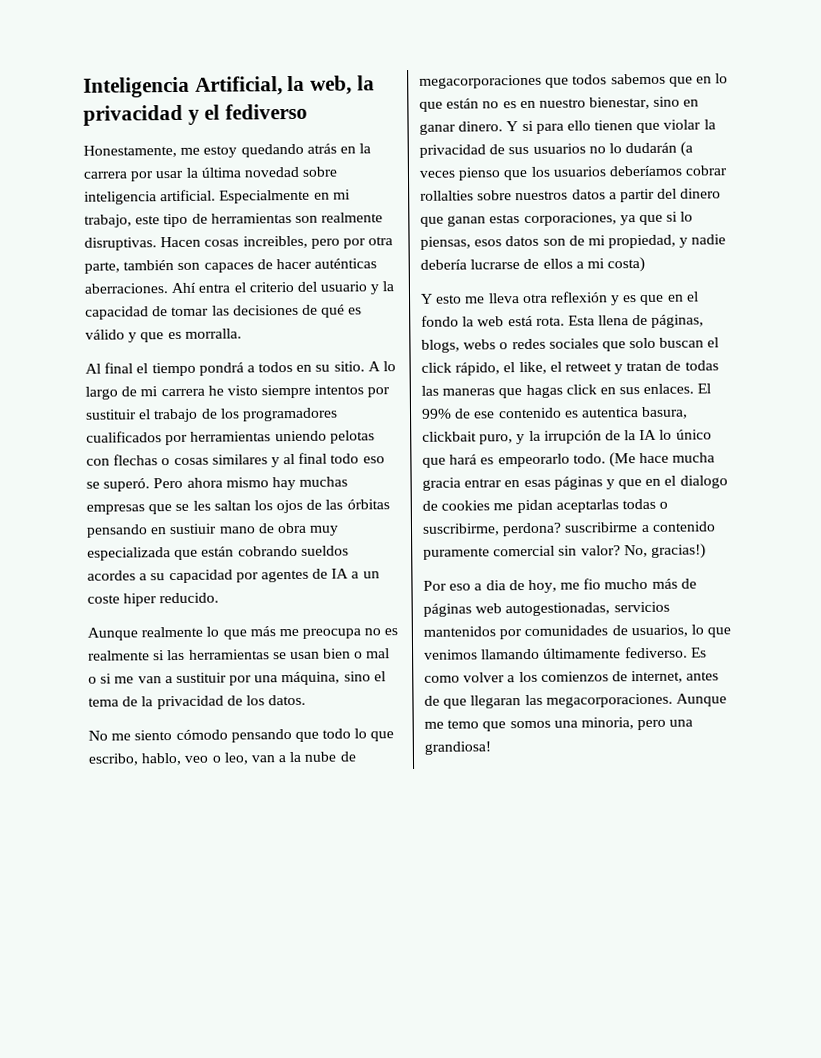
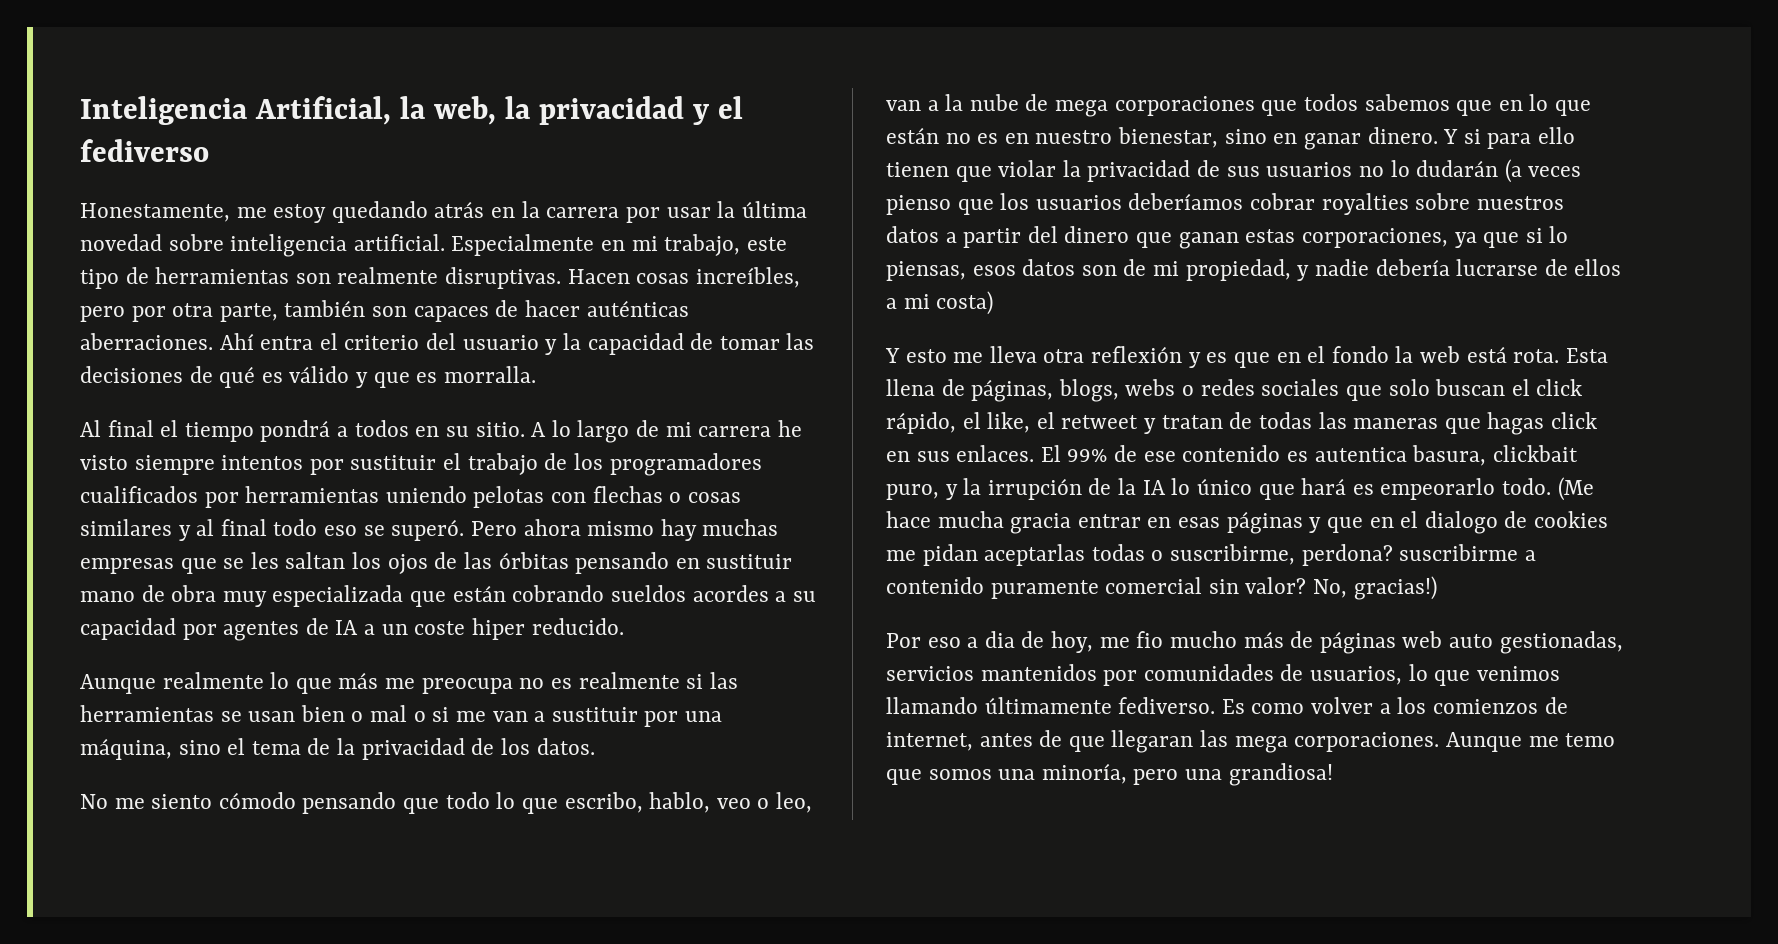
- Hacen cosas increibles, pero por otra parte, también son capaces de hacer auténticas aberraciones.
+ Hacen cosas increíbles, pero por otra parte, también son capaces de hacer auténticas aberraciones.
- Pero ahora mismo hay muchas empresas que se les saltan los ojos de las órbitas pensando en sustiuir mano de obra muy especializada que están cobrando sueldos acordes a su capacidad por agentes de IA a un coste hiper reducido.
+ Pero ahora mismo hay muchas empresas que se les saltan los ojos de las órbitas pensando en sustituir mano de obra muy especializada que están cobrando sueldos acordes a su capacidad por agentes de IA a un coste hiper reducido.
- No me siento cómodo pensando que todo lo que escribo, hablo, veo o leo, van a la nube de megacorporaciones que todos sabemos que en lo que están no es en nuestro bienestar, sino en ganar dinero.
+ No me siento cómodo pensando que todo lo que escribo, hablo, veo o leo, van a la nube de mega corporaciones que todos sabemos que en lo que están no es en nuestro bienestar, sino en ganar dinero.
- Y si para ello tienen que violar la privacidad de sus usuarios no lo dudarán (a veces pienso que los usuarios deberíamos cobrar rollalties sobre nuestros datos a partir del dinero que ganan estas corporaciones, ya que si lo piensas, esos datos son de mi propiedad, y nadie debería lucrarse de ellos a mi costa)
+ Y si para ello tienen que violar la privacidad de sus usuarios no lo dudarán (a veces pienso que los usuarios deberíamos cobrar royalties sobre nuestros datos a partir del dinero que ganan estas corporaciones, ya que si lo piensas, esos datos son de mi propiedad, y nadie debería lucrarse de ellos a mi costa)
- Por eso a dia de hoy, me fio mucho más de páginas web autogestionadas, servicios mantenidos por comunidades de usuarios, lo que venimos llamando últimamente fediverso.
+ Por eso a dia de hoy, me fio mucho más de páginas web auto gestionadas, servicios mantenidos por comunidades de usuarios, lo que venimos llamando últimamente fediverso.
- Es como volver a los comienzos de internet, antes de que llegaran las megacorporaciones.
+ Es como volver a los comienzos de internet, antes de que llegaran las mega corporaciones.
- Aunque me temo que somos una minoria, pero una grandiosa!
+ Aunque me temo que somos una minoría, pero una grandiosa!

